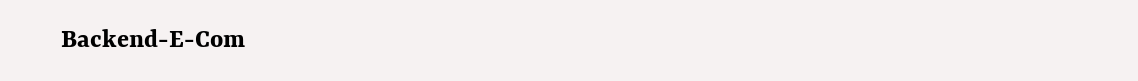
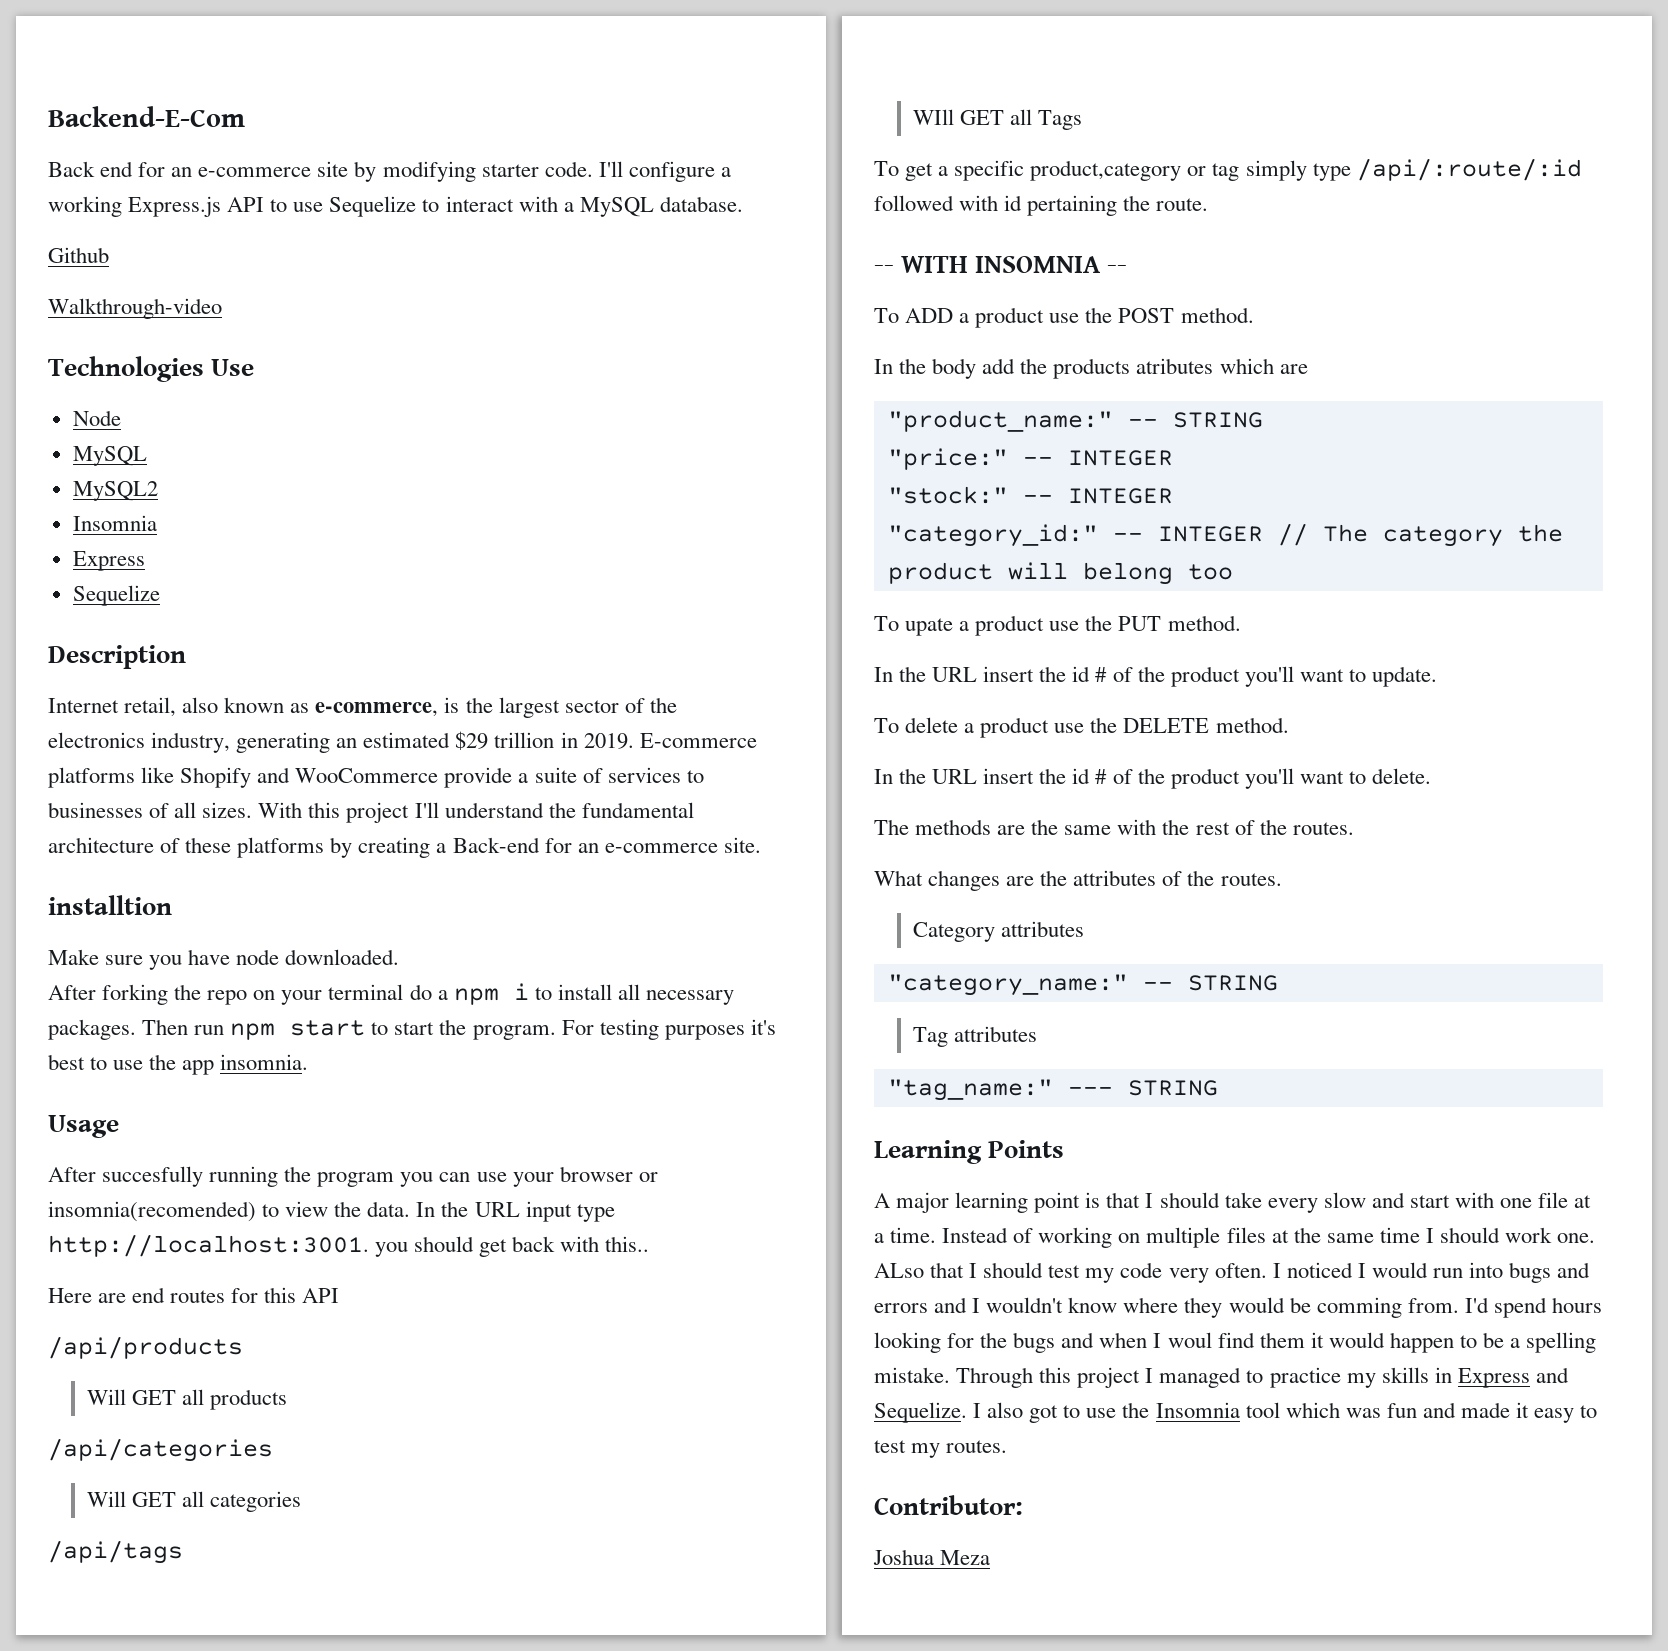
+ Back end for an e-commerce site by modifying starter code. I'll configure a working Express.js API to use Sequelize to interact with a MySQL database.
+ Github
+ Walkthrough-video
+ Technologies Use
+ Node
+ MySQL
+ MySQL2
+ Insomnia
+ Express
+ Sequelize
+ Description
+ Internet retail, also known as e-commerce, is the largest sector of the electronics industry, generating an estimated $29 trillion in 2019. E-commerce platforms like Shopify and WooCommerce provide a suite of services to businesses of all sizes. With this project I'll understand the fundamental architecture of these platforms by creating a Back-end for an e-commerce site.
+ installtion
+ Make sure you have node downloaded.
+ After forking the repo on your terminal do a npm i to install all necessary packages. Then run npm start to start the program. For testing purposes it's best to use the app insomnia.
+ Usage
+ After succesfully running the program you can use your browser or insomnia(recomended) to view the data. In the URL input type http://localhost:3001. you should get back with this..
+ Here are end routes for this API
+ /api/products
+ Will GET all products
+ /api/categories
+ Will GET all categories
+ /api/tags
+ WIll GET all Tags
+ To get a specific product,category or tag simply type /api/:route/:id followed with id pertaining the route.
+ -- WITH INSOMNIA --
+ To ADD a product use the POST method.
+ In the body add the products atributes which are
+ "product_name:" -- STRING
+ "price:" -- INTEGER
+ "stock:" -- INTEGER
+ "category_id:" -- INTEGER // The category the product will belong too
+ To upate a product use the PUT method.
+ In the URL insert the id # of the product you'll want to update.
+ To delete a product use the DELETE method.
+ In the URL insert the id # of the product you'll want to delete.
+ The methods are the same with the rest of the routes.
+ What changes are the attributes of the routes.
+ Category attributes
+ "category_name:" -- STRING
+ Tag attributes
+ "tag_name:" --- STRING
+ Learning Points
+ A major learning point is that I should take every slow and start with one file at a time. Instead of working on multiple files at the same time I should work one. ALso that I should test my code very often. I noticed I would run into bugs and errors and I wouldn't know where they would be comming from. I'd spend hours looking for the bugs and when I woul find them it would happen to be a spelling mistake. Through this project I managed to practice my skills in Express and Sequelize. I also got to use the Insomnia tool which was fun and made it easy to test my routes.
+ Contributor:
+ Joshua Meza

